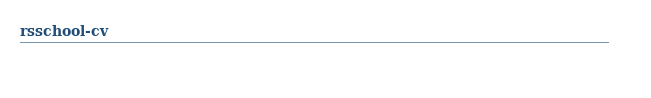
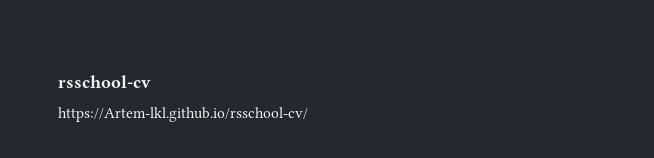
+ https://Artem-lkl.github.io/rsschool-cv/

